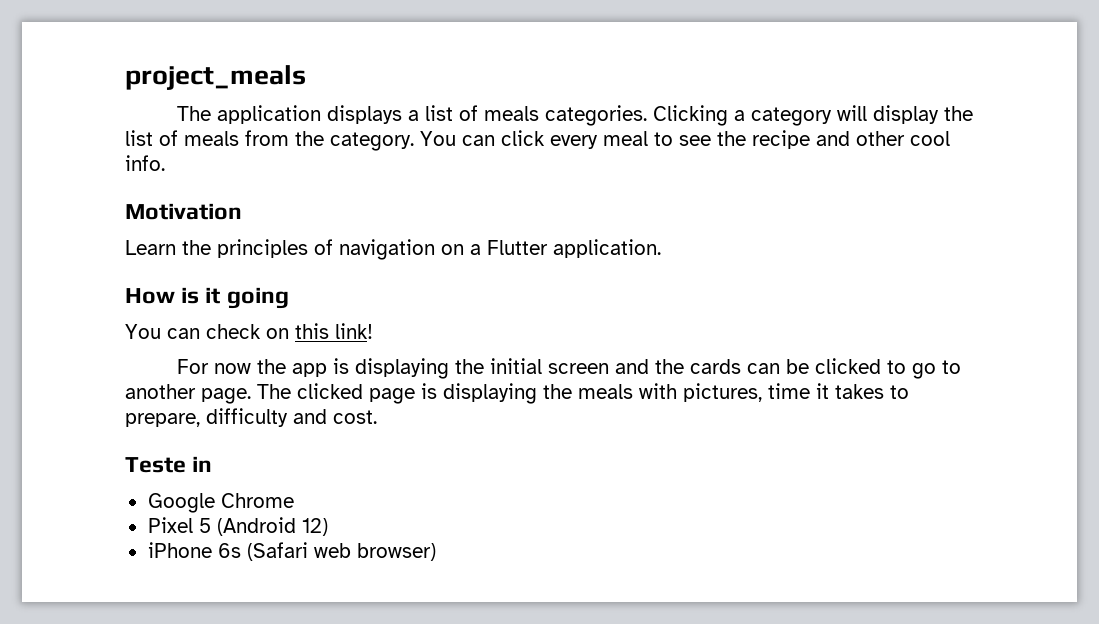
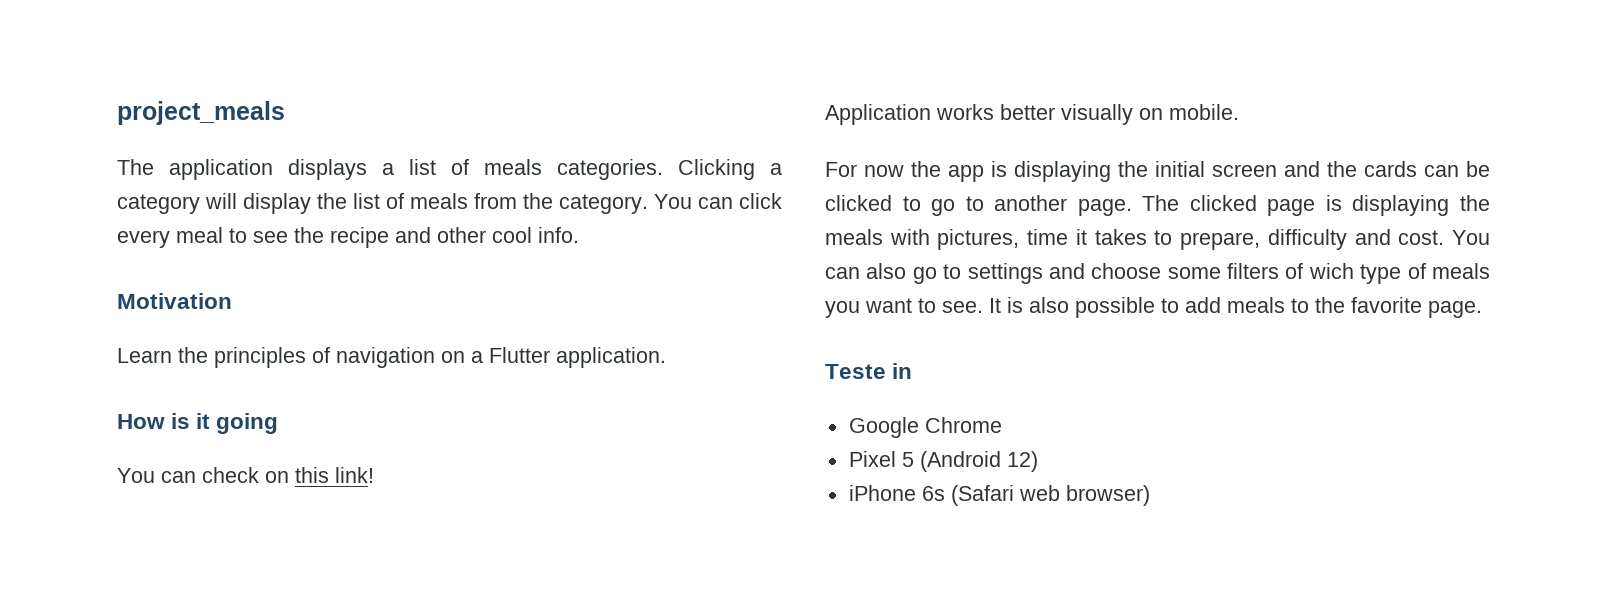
+ Application works better visually on mobile.
+ You can also go to settings and choose some filters of wich type of meals you want to see. It is also possible to add meals to the favorite page.

